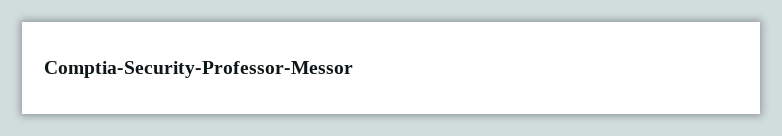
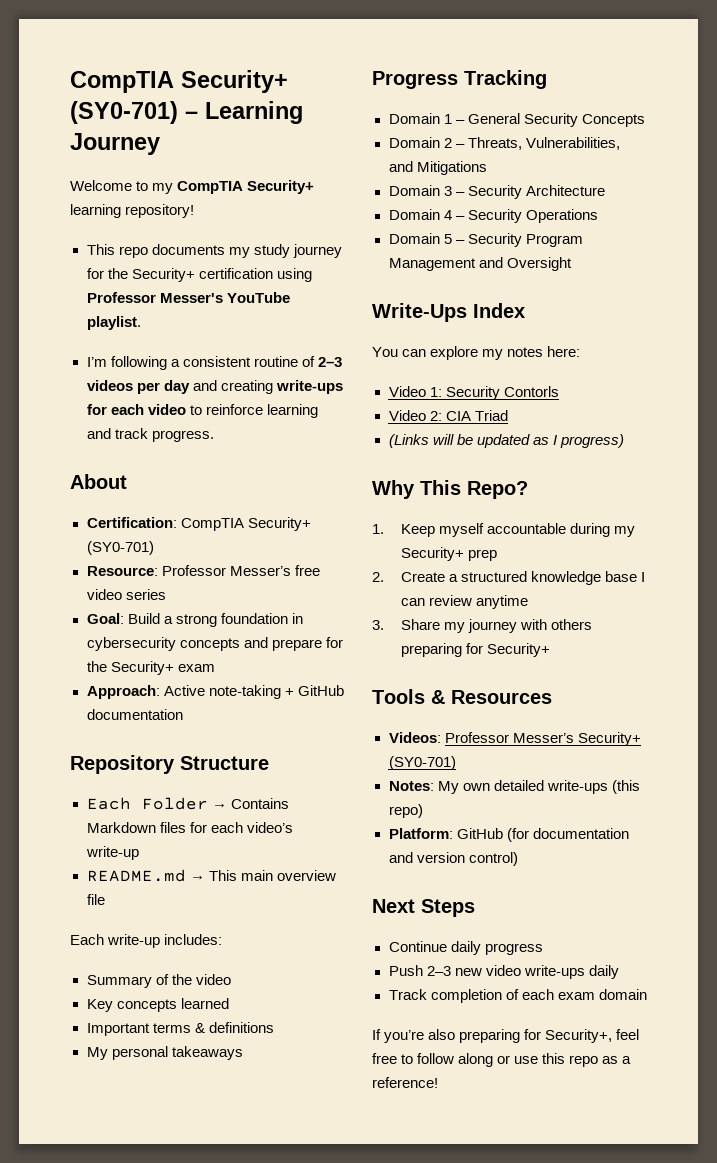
- Comptia-Security-Professor-Messor
+ CompTIA Security+ (SY0-701) – Learning Journey
+ Welcome to my CompTIA Security+ learning repository!
+ This repo documents my study journey for the Security+ certification using Professor Messer's YouTube playlist.
+ I’m following a consistent routine of 2–3 videos per day and creating write-ups for each video to reinforce learning and track progress.
+ About
+ Certification: CompTIA Security+ (SY0-701)
+ Resource: Professor Messer’s free video series
+ Goal: Build a strong foundation in cybersecurity concepts and prepare for the Security+ exam
+ Approach: Active note-taking + GitHub documentation
+ Repository Structure
+ Each Folder → Contains Markdown files for each video’s write-up
+ README.md → This main overview file
+ Each write-up includes:
+ Summary of the video
+ Key concepts learned
+ Important terms & definitions
+ My personal takeaways
+ Progress Tracking
+ Domain 1 – General Security Concepts
+ Domain 2 – Threats, Vulnerabilities, and Mitigations
+ Domain 3 – Security Architecture
+ Domain 4 – Security Operations
+ Domain 5 – Security Program Management and Oversight
+ Write-Ups Index
+ You can explore my notes here:
+ Video 1: Security Contorls
+ Video 2: CIA Triad
+ (Links will be updated as I progress)
+ Why This Repo?
+ 1. Keep myself accountable during my Security+ prep
+ 2. Create a structured knowledge base I can review anytime
+ 3. Share my journey with others preparing for Security+
+ Tools & Resources
+ Videos: Professor Messer’s Security+ (SY0-701)
+ Notes: My own detailed write-ups (this repo)
+ Platform: GitHub (for documentation and version control)
+ Next Steps
+ Continue daily progress
+ Push 2–3 new video write-ups daily
+ Track completion of each exam domain
+ If you’re also preparing for Security+, feel free to follow along or use this repo as a reference!

